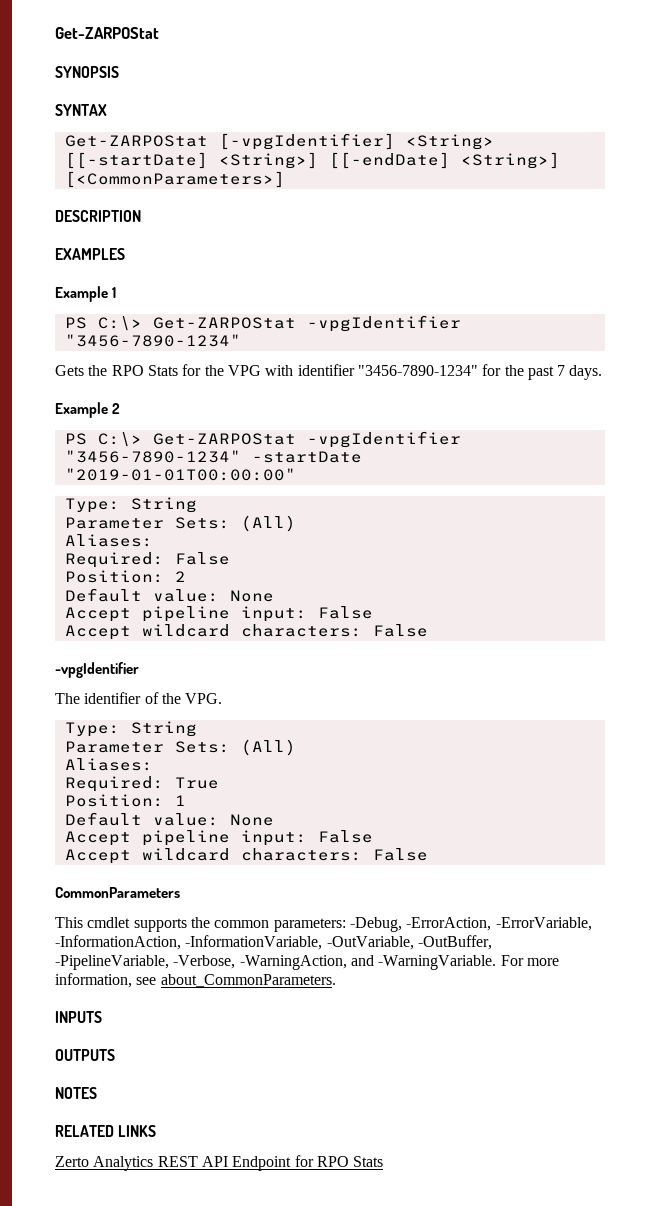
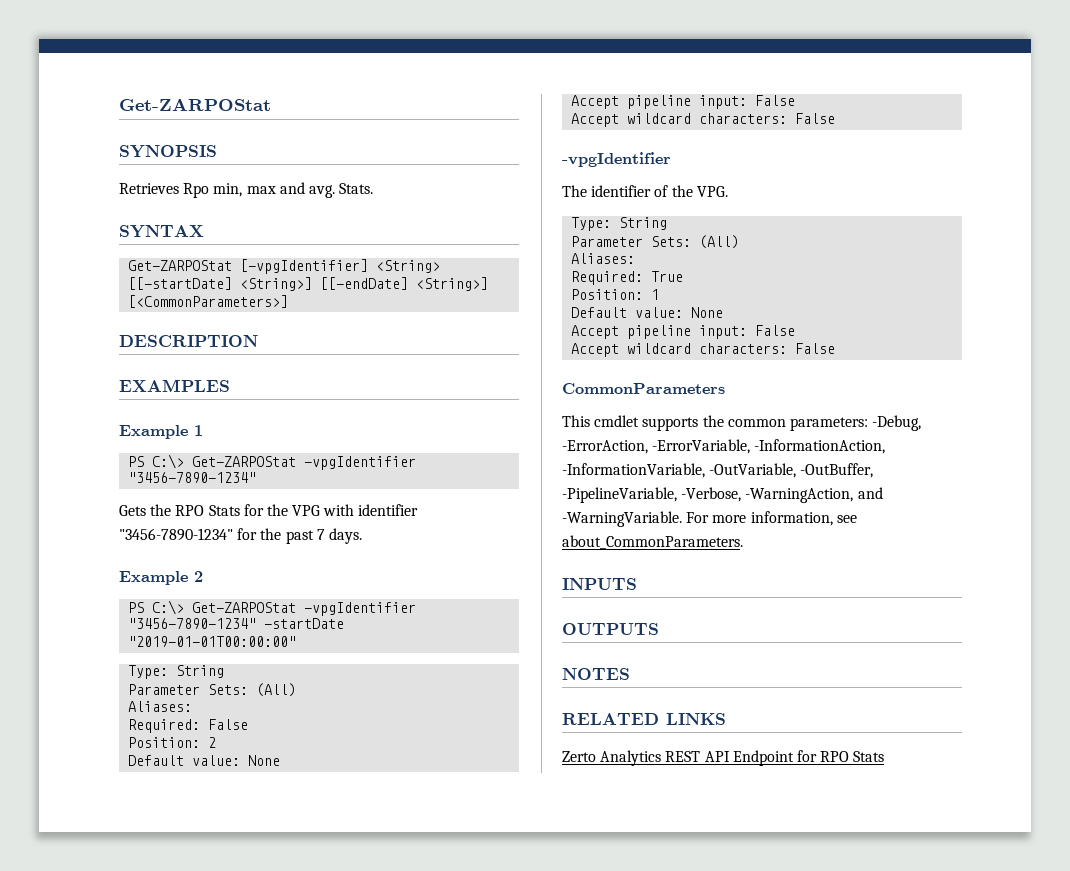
+ Retrieves Rpo min, max and avg. Stats.

